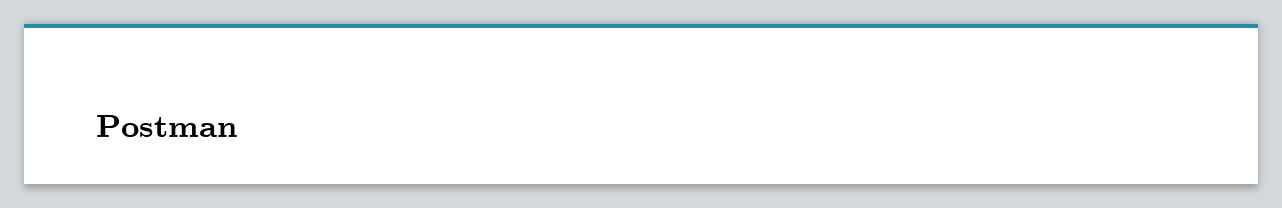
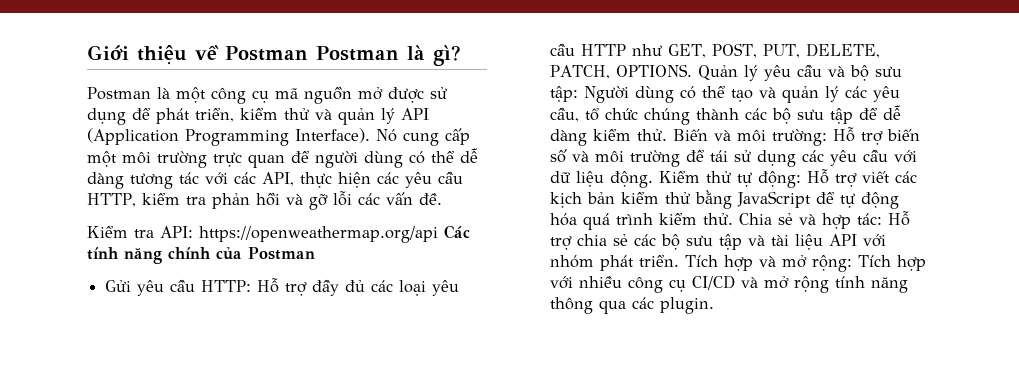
- Postman
+ Giới thiệu về Postman Postman là gì?
+ Postman là một công cụ mã nguồn mở được sử dụng để phát triển, kiểm thử và quản lý API (Application Programming Interface). Nó cung cấp một môi trường trực quan để người dùng có thể dễ dàng tương tác với các API, thực hiện các yêu cầu HTTP, kiểm tra phản hồi và gỡ lỗi các vấn đề.
+ Kiểm tra API: https://openweathermap.org/api Các tính năng chính của Postman
+ Gửi yêu cầu HTTP: Hỗ trợ đầy đủ các loại yêu cầu HTTP như GET, POST, PUT, DELETE, PATCH, OPTIONS. Quản lý yêu cầu và bộ sưu tập: Người dùng có thể tạo và quản lý các yêu cầu, tổ chức chúng thành các bộ sưu tập để dễ dàng kiểm thử. Biến và môi trường: Hỗ trợ biến số và môi trường để tái sử dụng các yêu cầu với dữ liệu động. Kiểm thử tự động: Hỗ trợ viết các kịch bản kiểm thử bằng JavaScript để tự động hóa quá trình kiểm thử. Chia sẻ và hợp tác: Hỗ trợ chia sẻ các bộ sưu tập và tài liệu API với nhóm phát triển. Tích hợp và mở rộng: Tích hợp với nhiều công cụ CI/CD và mở rộng tính năng thông qua các plugin.

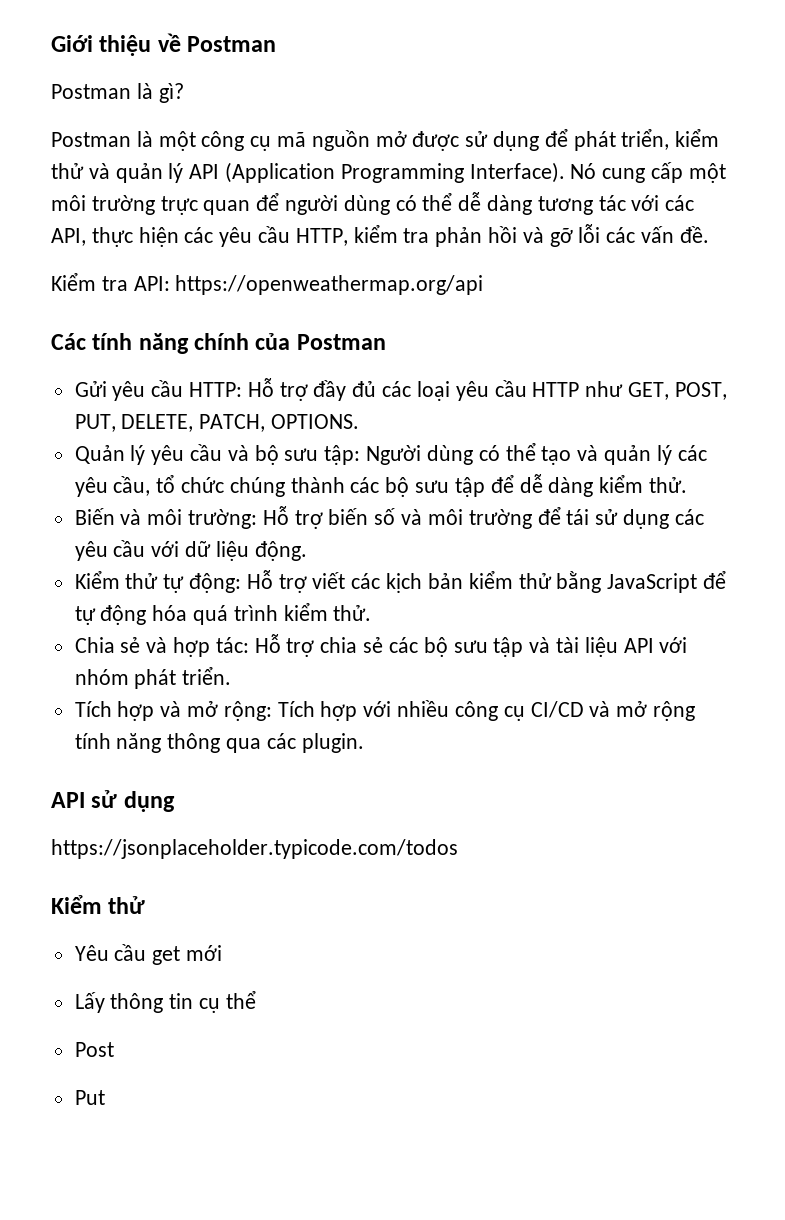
- Giới thiệu về Postman Postman là gì?
+ Giới thiệu về Postman
+ Postman là gì?
- Kiểm tra API: https://openweathermap.org/api Các tính năng chính của Postman
+ Kiểm tra API: https://openweathermap.org/api
+ Các tính năng chính của Postman
- Hỗ trợ đầy đủ các loại yêu cầu HTTP như GET, POST, PUT, DELETE, PATCH, OPTIONS. Quản lý yêu cầu và bộ sưu tập:
+ Hỗ trợ đầy đủ các loại yêu cầu HTTP như GET, POST, PUT, DELETE, PATCH, OPTIONS.
+ Quản lý yêu cầu và bộ sưu tập:
- Người dùng có thể tạo và quản lý các yêu cầu, tổ chức chúng thành các bộ sưu tập để dễ dàng kiểm thử. Biến và môi trường:
+ Người dùng có thể tạo và quản lý các yêu cầu, tổ chức chúng thành các bộ sưu tập để dễ dàng kiểm thử.
+ Biến và môi trường:
- Hỗ trợ biến số và môi trường để tái sử dụng các yêu cầu với dữ liệu động. Kiểm thử tự động:
+ Hỗ trợ biến số và môi trường để tái sử dụng các yêu cầu với dữ liệu động.
+ Kiểm thử tự động:
- Hỗ trợ viết các kịch bản kiểm thử bằng JavaScript để tự động hóa quá trình kiểm thử. Chia sẻ và hợp tác:
+ Hỗ trợ viết các kịch bản kiểm thử bằng JavaScript để tự động hóa quá trình kiểm thử.
+ Chia sẻ và hợp tác:
- Hỗ trợ chia sẻ các bộ sưu tập và tài liệu API với nhóm phát triển. Tích hợp và mở rộng:
+ Hỗ trợ chia sẻ các bộ sưu tập và tài liệu API với nhóm phát triển.
+ Tích hợp và mở rộng:
+ API sử dụng
+ https://jsonplaceholder.typicode.com/todos
+ Kiểm thử
+ Yêu cầu get mới
+ Lấy thông tin cụ thể
+ Post
+ Put

